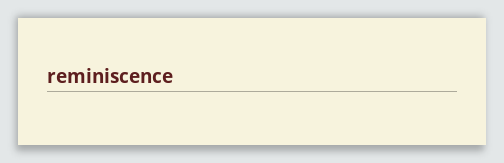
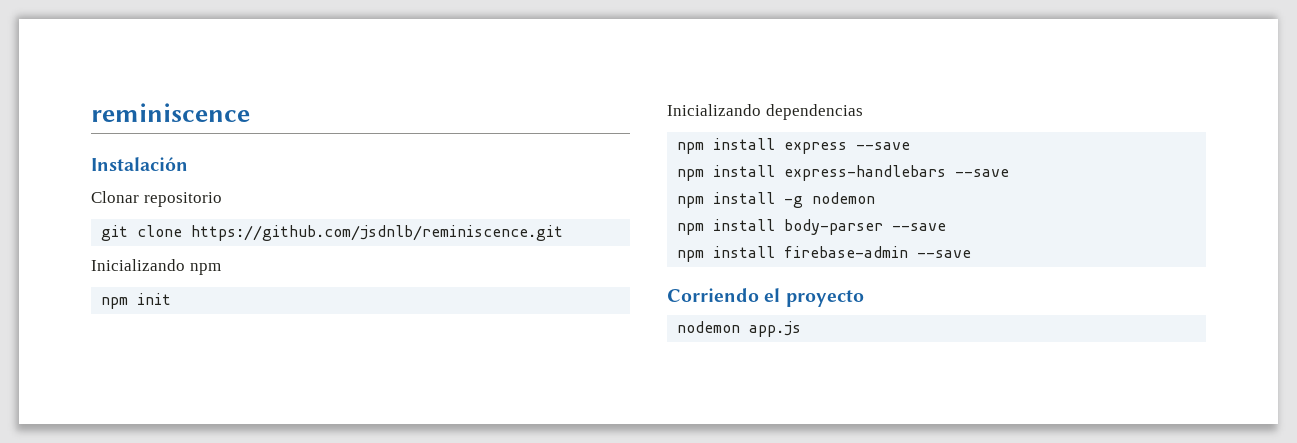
+ Instalación
+ Clonar repositorio
+ git clone https://github.com/jsdnlb/reminiscence.git
+ Inicializando npm
+ npm init
+ Inicializando dependencias
+ npm install express --save
+ npm install express-handlebars --save
+ npm install -g nodemon
+ npm install body-parser --save
+ npm install firebase-admin --save
+ Corriendo el proyecto
+ nodemon app.js

